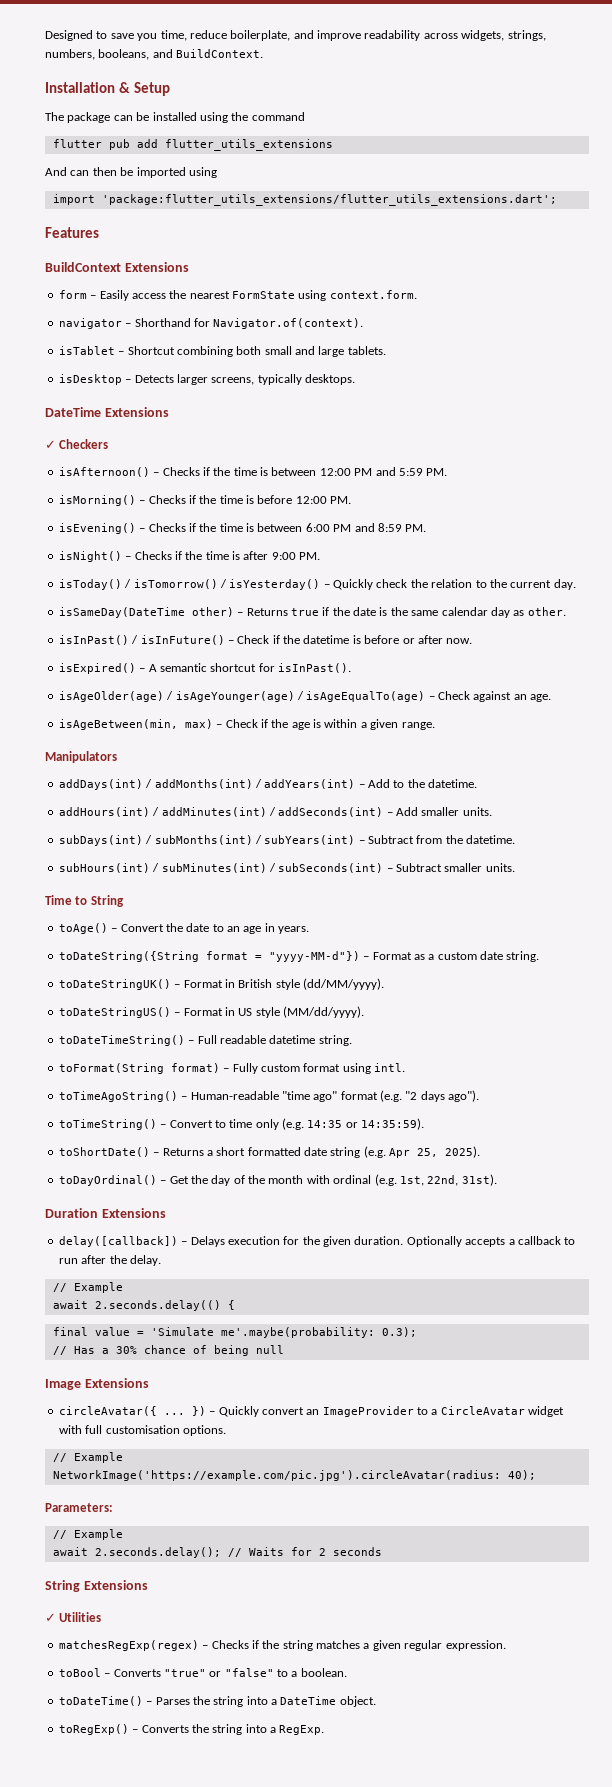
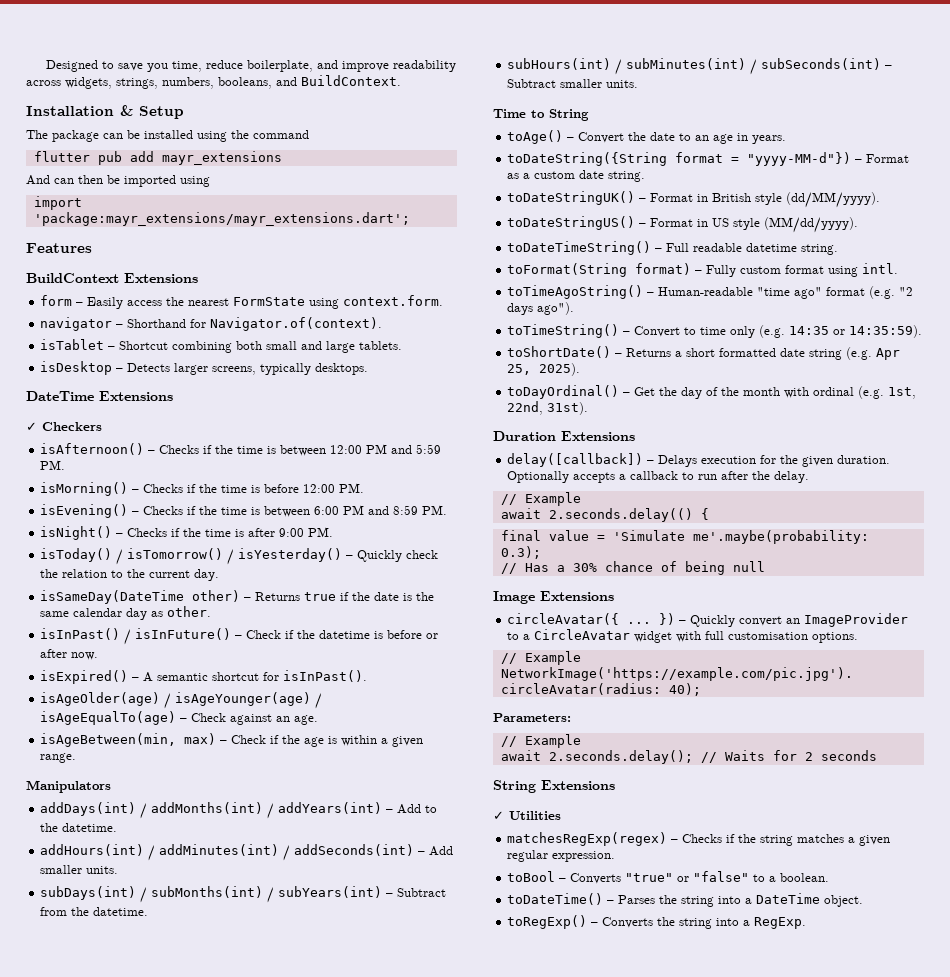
- flutter pub add flutter_utils_extensions
+ flutter pub add mayr_extensions
- import 'package:flutter_utils_extensions/flutter_utils_extensions.dart';
+ import 'package:mayr_extensions/mayr_extensions.dart';

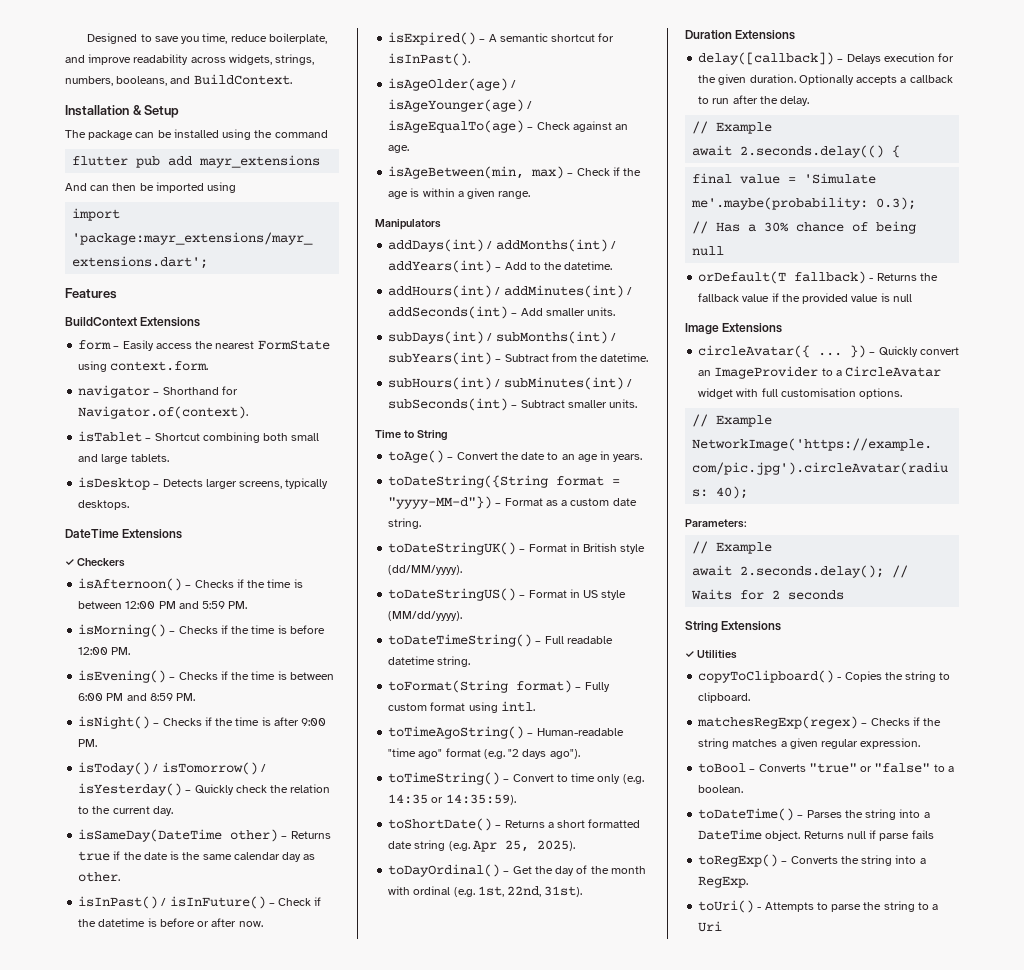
+ orDefault(T fallback) - Returns the fallback value if the provided value is null
+ copyToClipboard() - Copies the string to clipboard.
+ Returns null if parse fails
+ toUri() - Attempts to parse the string to a Uri

